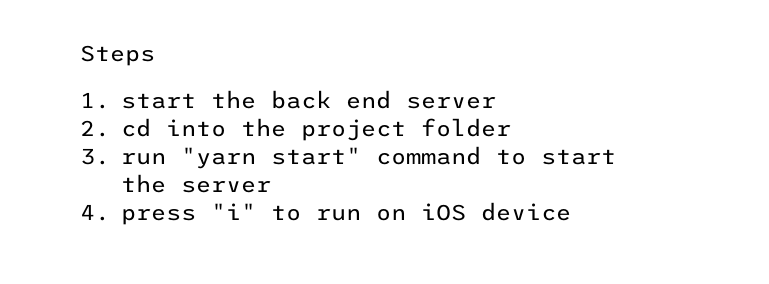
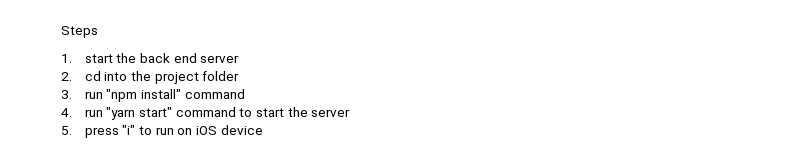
- 3. run "yarn start" command to start the server
+ 3. run "npm install" command
+ 4. run "yarn start" command to start the server
- 4. press "i" to run on iOS device
+ 5. press "i" to run on iOS device

